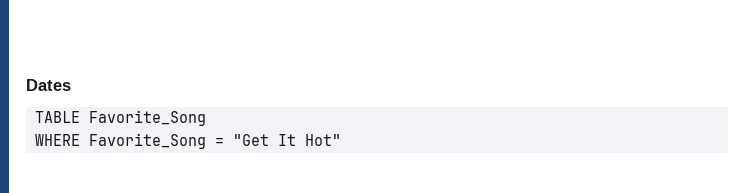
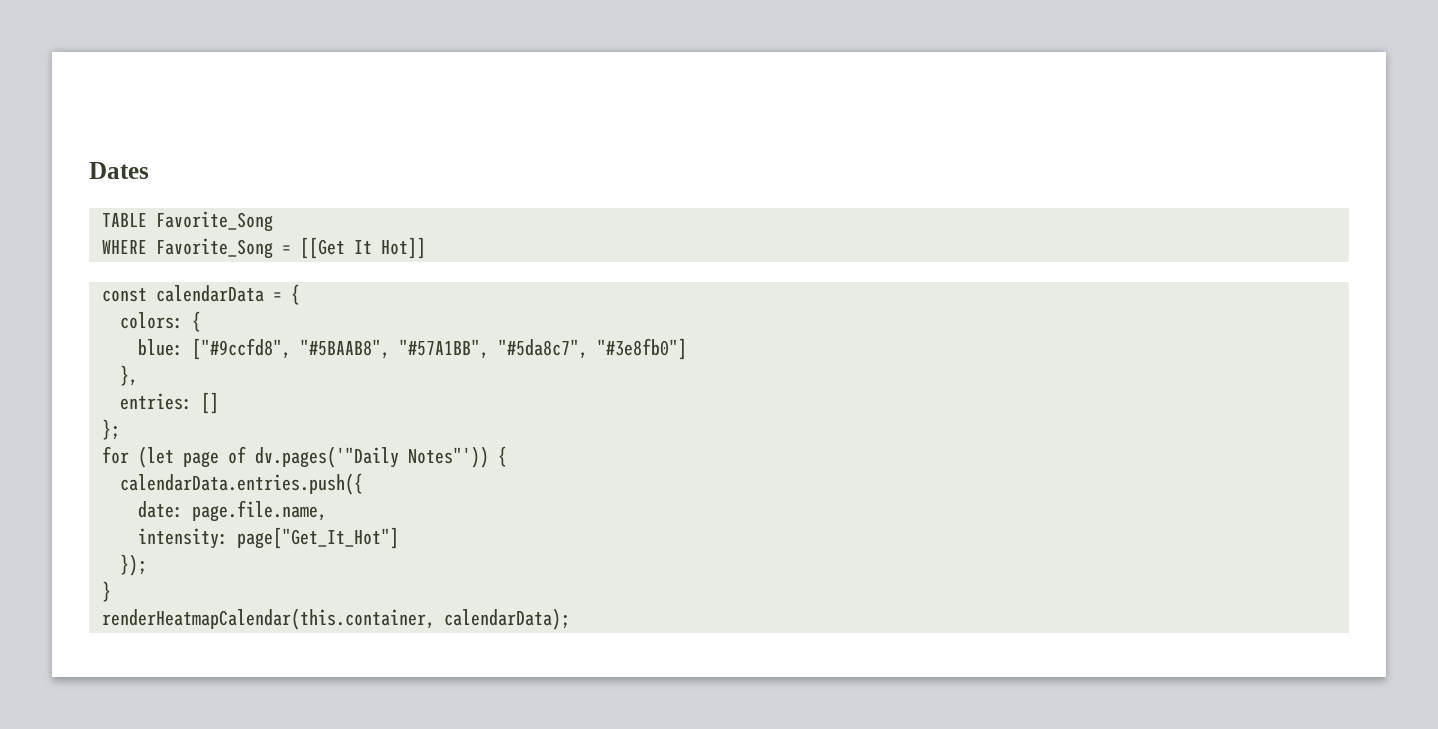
- WHERE Favorite_Song = "Get It Hot"
+ WHERE Favorite_Song = [[Get It Hot]]
+ const calendarData = {
+ colors: {
+ blue: ["#9ccfd8", "#5BAAB8", "#57A1BB", "#5da8c7", "#3e8fb0"]
+ },
+ entries: []
+ };
+ for (let page of dv.pages('"Daily Notes"')) {
+ calendarData.entries.push({
+ date: page.file.name,
+ intensity: page["Get_It_Hot"]
+ });
+ }
+ renderHeatmapCalendar(this.container, calendarData);

